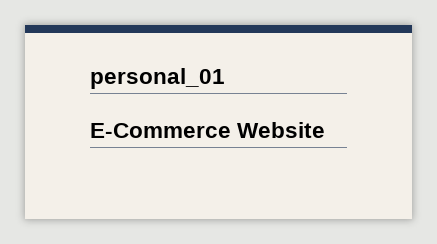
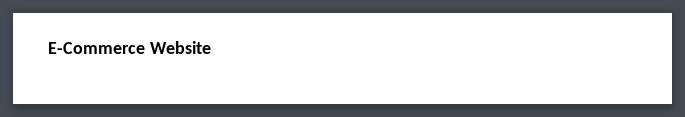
- personal_01

